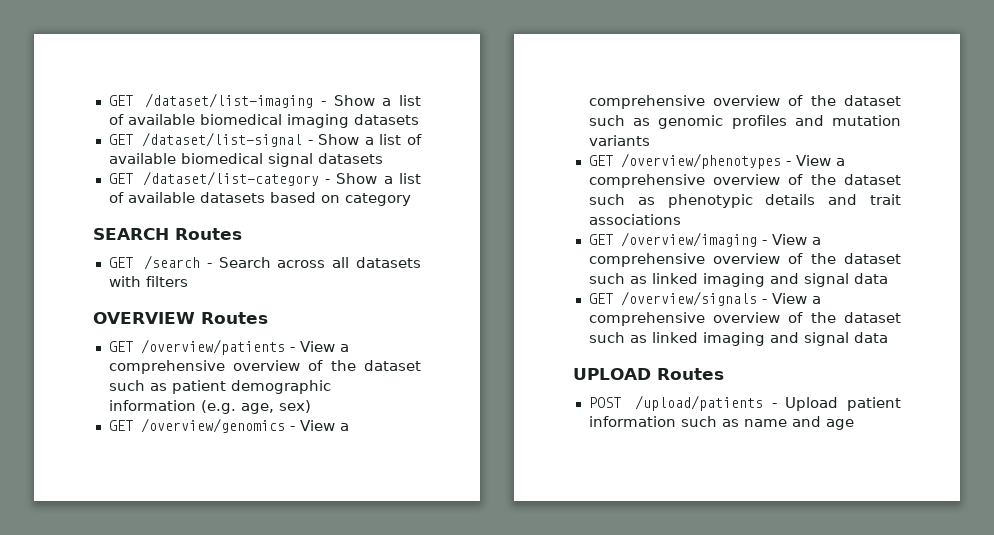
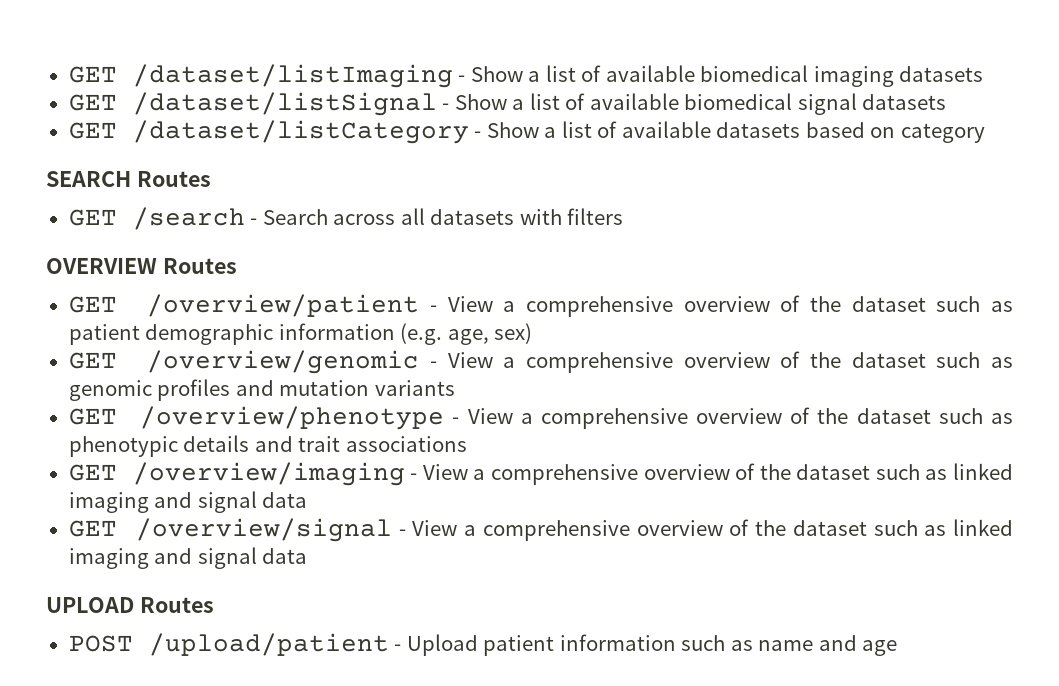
- GET /dataset/list-imaging - Show a list of available biomedical imaging datasets
+ GET /dataset/listImaging - Show a list of available biomedical imaging datasets
- GET /dataset/list-signal - Show a list of available biomedical signal datasets
+ GET /dataset/listSignal - Show a list of available biomedical signal datasets
- GET /dataset/list-category - Show a list of available datasets based on category
+ GET /dataset/listCategory - Show a list of available datasets based on category
- GET /overview/patients - View a comprehensive overview of the dataset such as patient demographic information (e.g. age, sex)
+ GET /overview/patient - View a comprehensive overview of the dataset such as patient demographic information (e.g. age, sex)
- GET /overview/genomics - View a comprehensive overview of the dataset such as genomic profiles and mutation variants
+ GET /overview/genomic - View a comprehensive overview of the dataset such as genomic profiles and mutation variants
- GET /overview/phenotypes - View a comprehensive overview of the dataset such as phenotypic details and trait associations
+ GET /overview/phenotype - View a comprehensive overview of the dataset such as phenotypic details and trait associations
- GET /overview/signals - View a comprehensive overview of the dataset such as linked imaging and signal data
+ GET /overview/signal - View a comprehensive overview of the dataset such as linked imaging and signal data
- POST /upload/patients - Upload patient information such as name and age
+ POST /upload/patient - Upload patient information such as name and age

